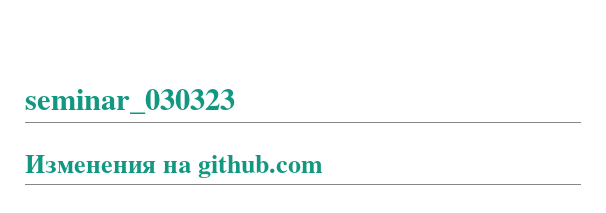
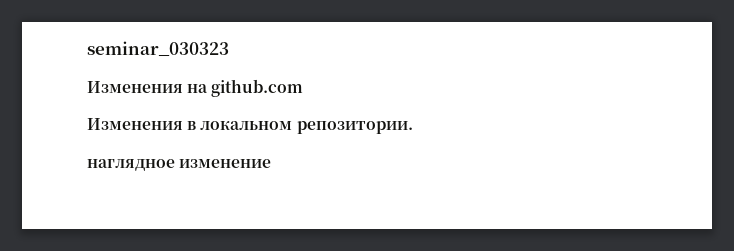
+ Изменения в локальном репозитории.
+ наглядное изменение

